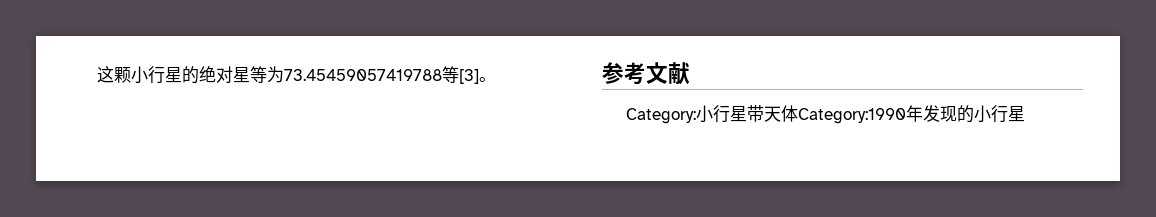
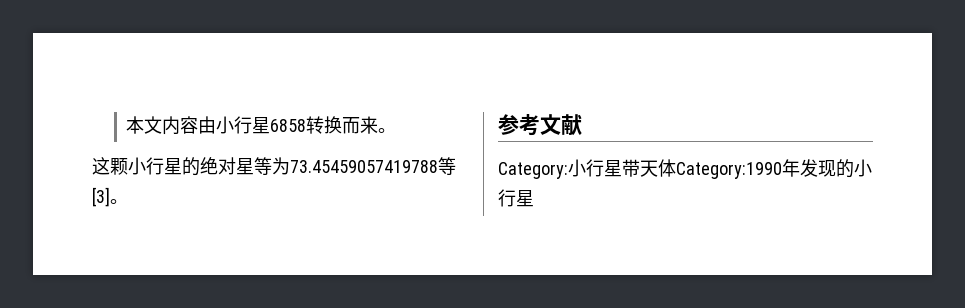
+ 本文内容由小行星6858转换而来。

